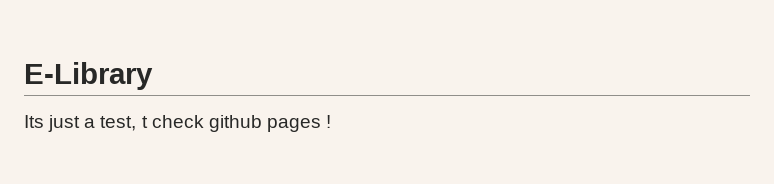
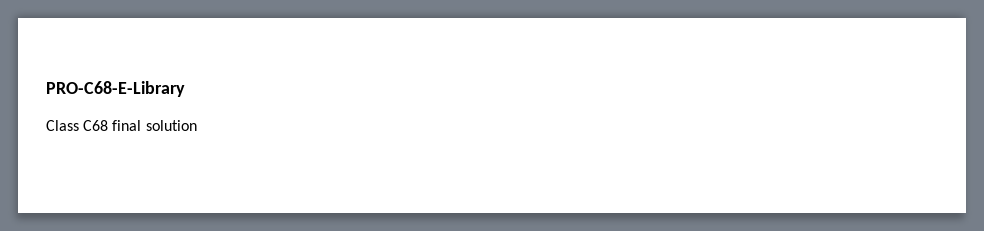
- E-Library
- Its just a test, t check github pages !
+ PRO-C68-E-Library
+ Class C68 final solution

